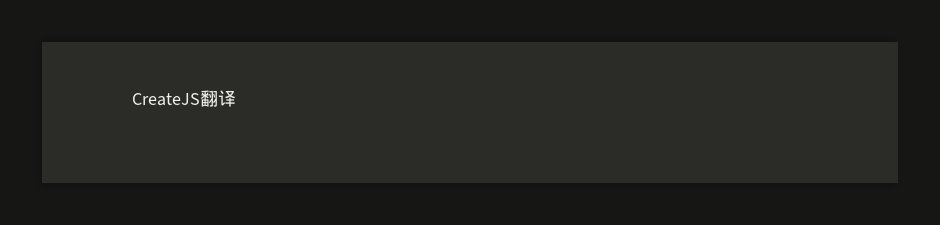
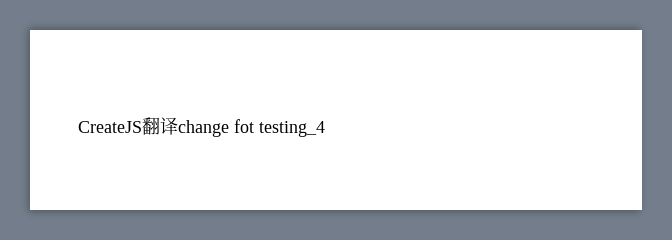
- CreateJS翻译
+ CreateJS翻译change fot testing_4

